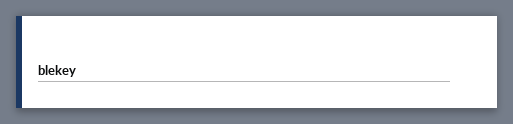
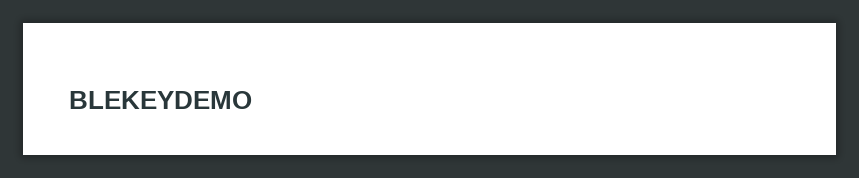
- blekey
+ BLEKEYDEMO

